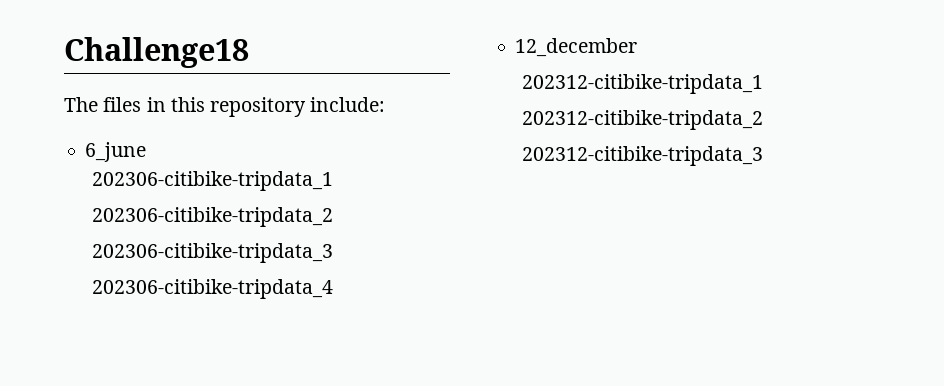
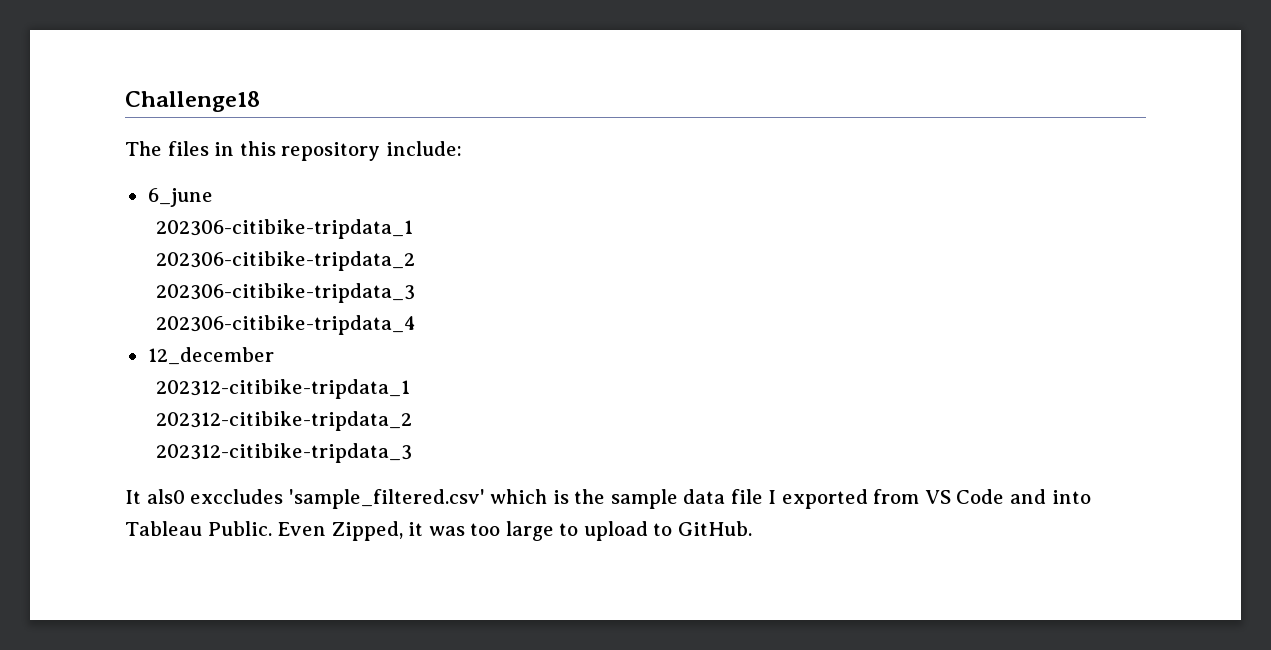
+ It als0 exccludes 'sample_filtered.csv' which is the sample data file I exported from VS Code and into Tableau Public. Even Zipped, it was too large to upload to GitHub.

